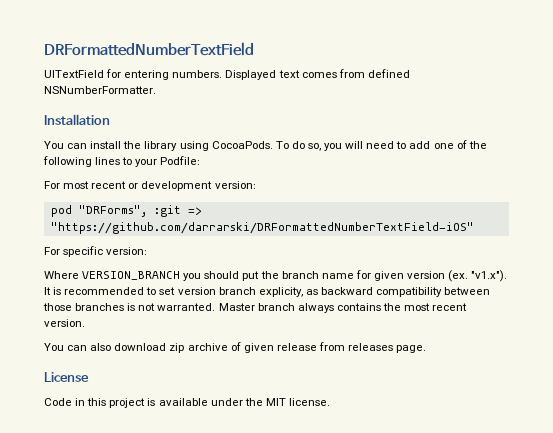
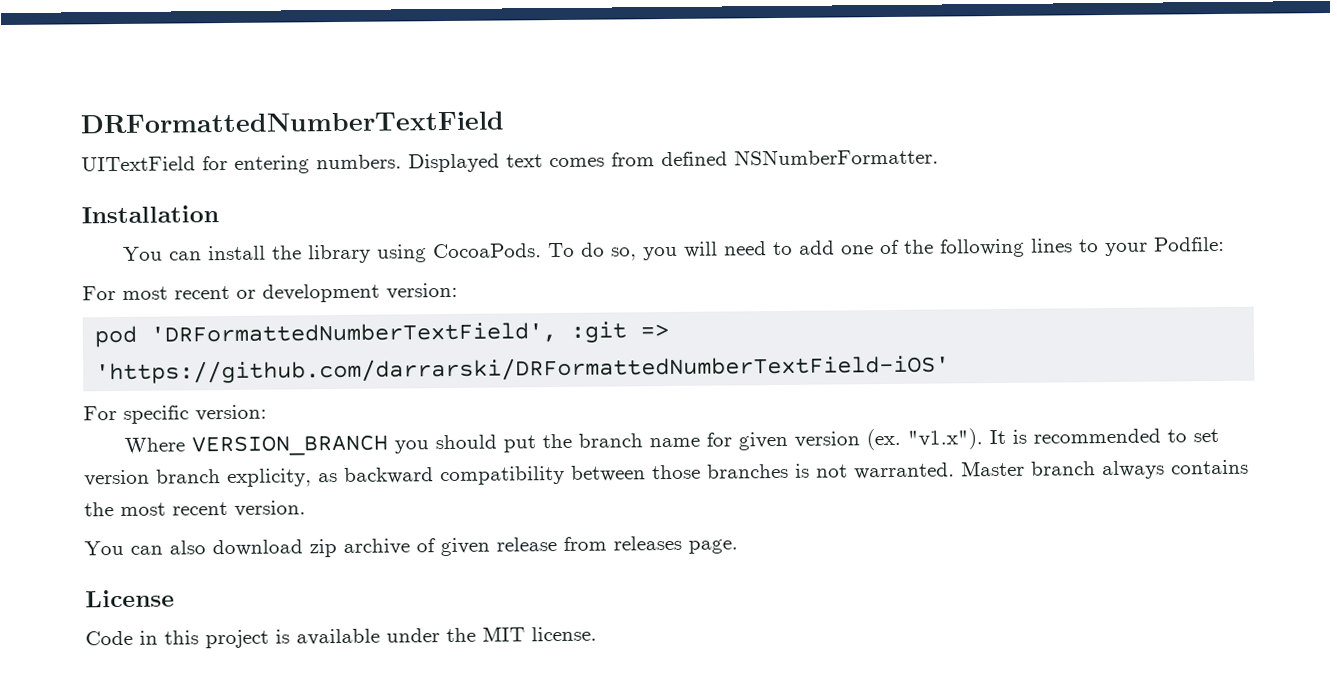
- pod "DRForms", :git => "https://github.com/darrarski/DRFormattedNumberTextField-iOS"
+ pod 'DRFormattedNumberTextField', :git => 'https://github.com/darrarski/DRFormattedNumberTextField-iOS'

